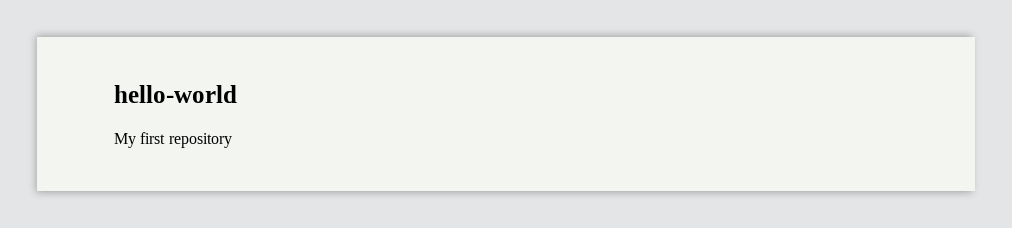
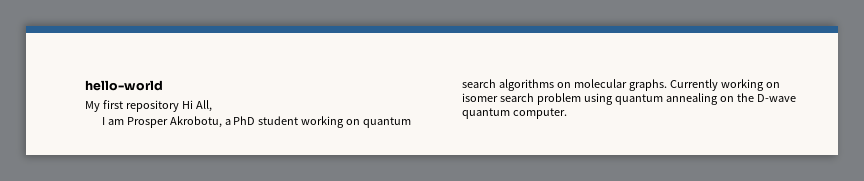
- My first repository
+ My first repository Hi All,
+ I am Prosper Akrobotu, a PhD student working on quantum search algorithms on molecular graphs. Currently working on isomer search problem using quantum annealing on the D-wave quantum computer.

